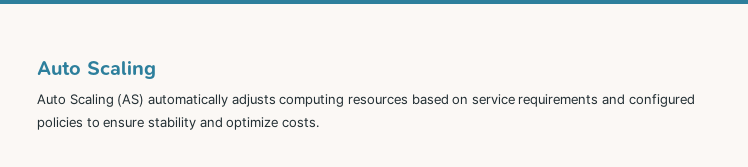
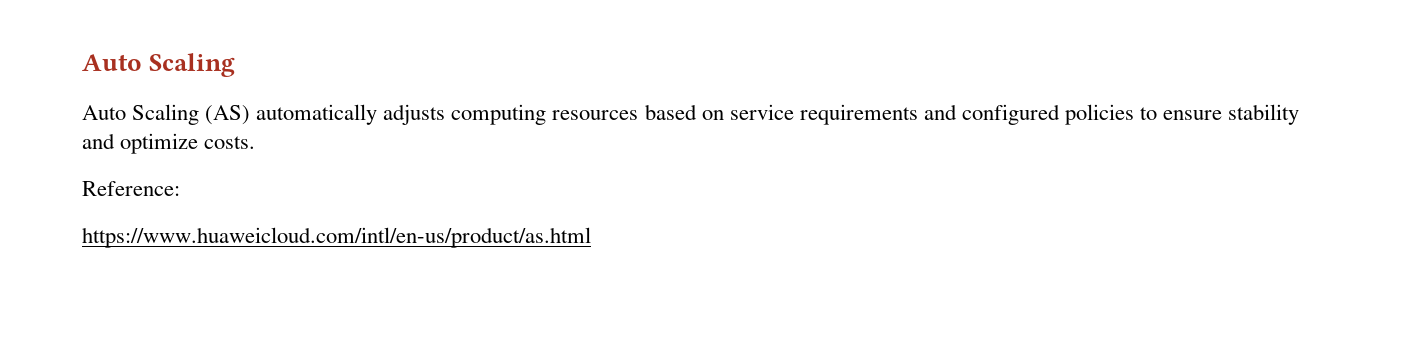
+ Reference:
+ https://www.huaweicloud.com/intl/en-us/product/as.html

